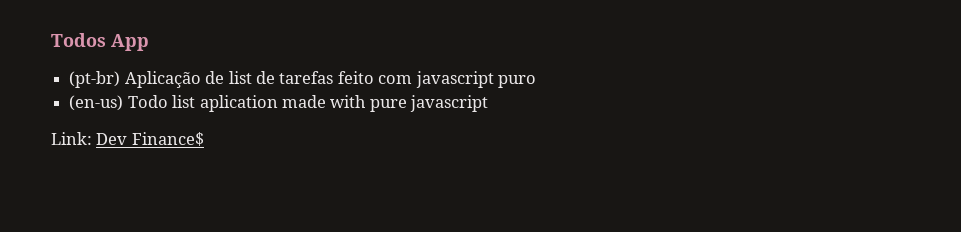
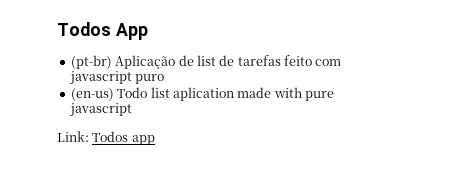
- Link: Dev Finance$
+ Link: Todos app

